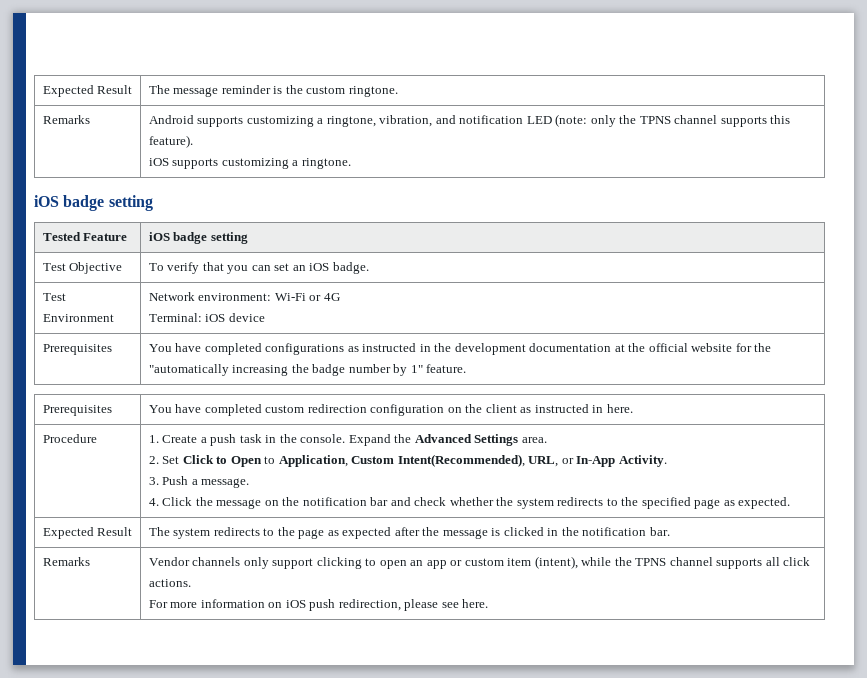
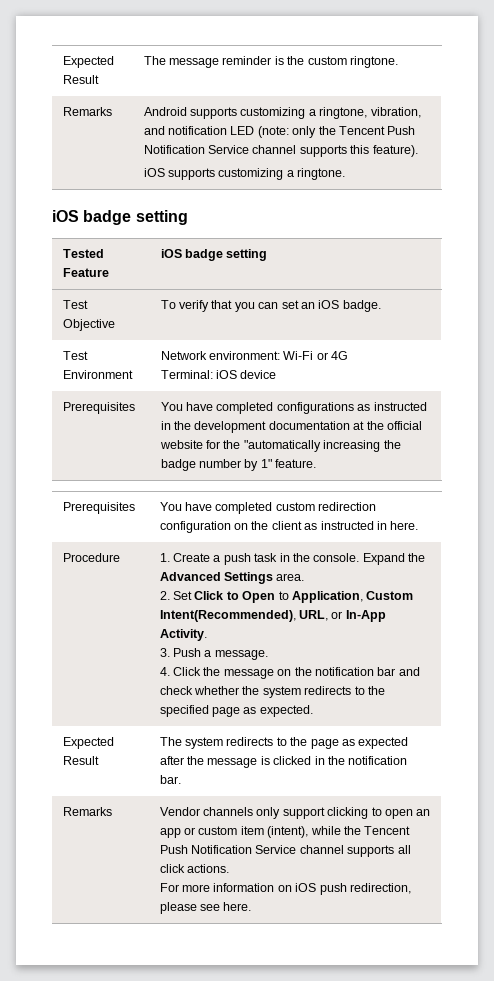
- Remarks | Android supports customizing a ringtone, vibration, and notification LED (note: only the TPNS channel supports this feature).
+ Remarks | Android supports customizing a ringtone, vibration, and notification LED (note: only the Tencent Push Notification Service channel supports this feature).
- Remarks | Vendor channels only support clicking to open an app or custom item (intent), while the TPNS channel supports all click actions.
+ Remarks | Vendor channels only support clicking to open an app or custom item (intent), while the Tencent Push Notification Service channel supports all click actions.

